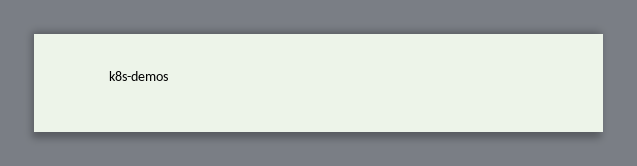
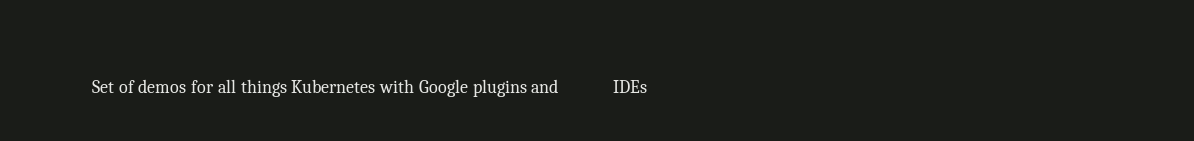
- k8s-demos
+ Set of demos for all things Kubernetes with Google plugins and IDEs

